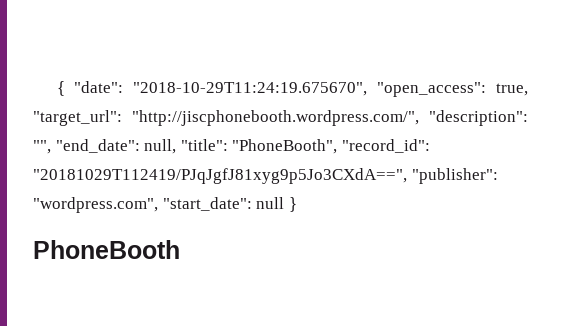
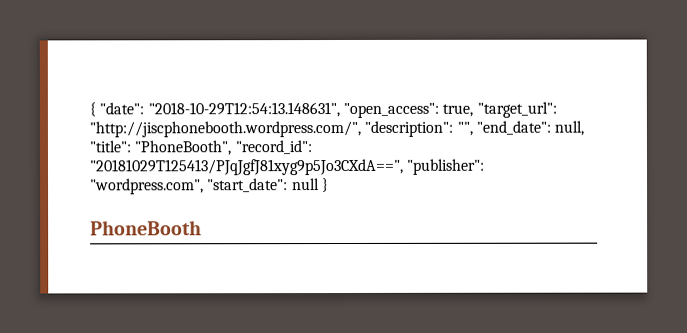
- { "date": "2018-10-29T11:24:19.675670", "open_access": true, "target_url": "http://jiscphonebooth.wordpress.com/", "description": "", "end_date": null, "title": "PhoneBooth", "record_id": "20181029T112419/PJqJgfJ81xyg9p5Jo3CXdA==", "publisher": "wordpress.com", "start_date": null }
+ { "date": "2018-10-29T12:54:13.148631", "open_access": true, "target_url": "http://jiscphonebooth.wordpress.com/", "description": "", "end_date": null, "title": "PhoneBooth", "record_id": "20181029T125413/PJqJgfJ81xyg9p5Jo3CXdA==", "publisher": "wordpress.com", "start_date": null }

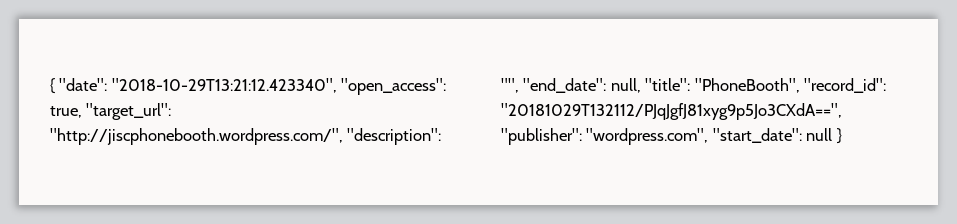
- { "date": "2018-10-29T12:54:13.148631", "open_access": true, "target_url": "http://jiscphonebooth.wordpress.com/", "description": "", "end_date": null, "title": "PhoneBooth", "record_id": "20181029T125413/PJqJgfJ81xyg9p5Jo3CXdA==", "publisher": "wordpress.com", "start_date": null }
+ { "date": "2018-10-29T13:21:12.423340", "open_access": true, "target_url": "http://jiscphonebooth.wordpress.com/", "description": "", "end_date": null, "title": "PhoneBooth", "record_id": "20181029T132112/PJqJgfJ81xyg9p5Jo3CXdA==", "publisher": "wordpress.com", "start_date": null }
- PhoneBooth

